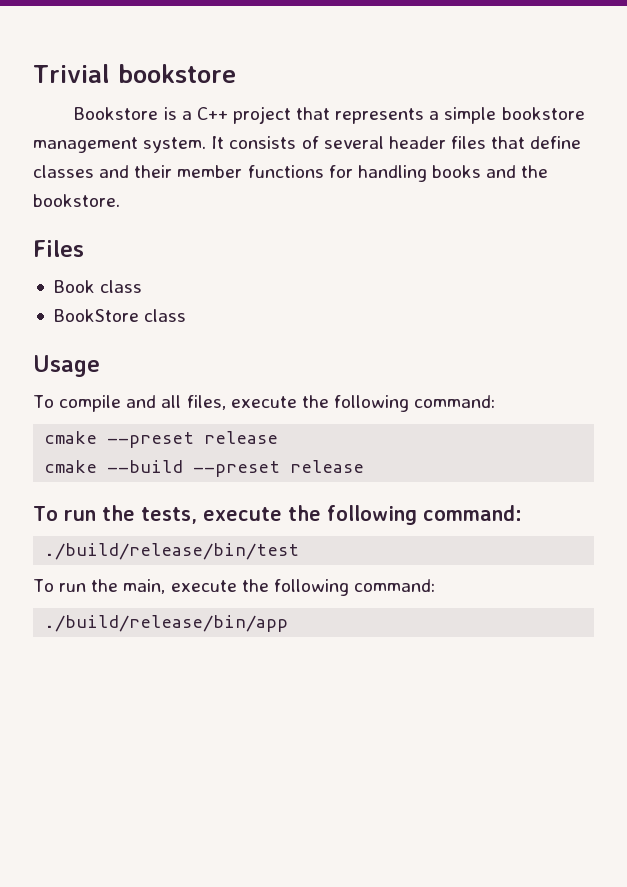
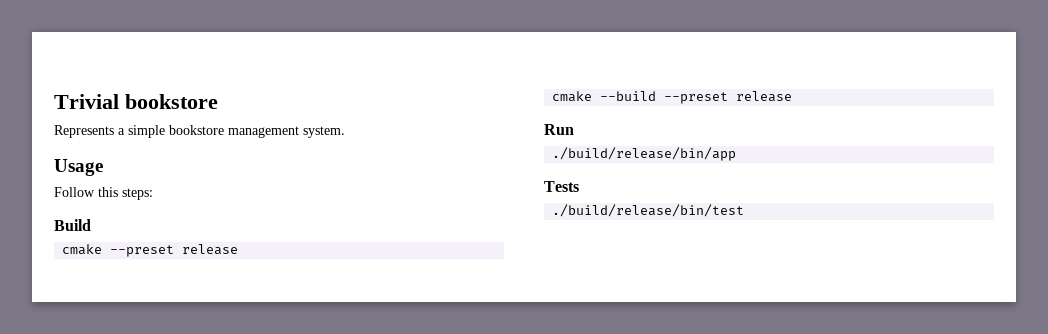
- Bookstore is a C++ project that represents a simple bookstore management system. It consists of several header files that define classes and their member functions for handling books and the bookstore.
- Files
- Book class
- BookStore class
+ Represents a simple bookstore management system.
  Usage
- To compile and all files, execute the following command:
+ Follow this steps:
+ Build
- To run the tests, execute the following command:
+ Run
+ ./build/release/bin/app
+ Tests
  ./build/release/bin/test
- To run the main, execute the following command:
- ./build/release/bin/app

